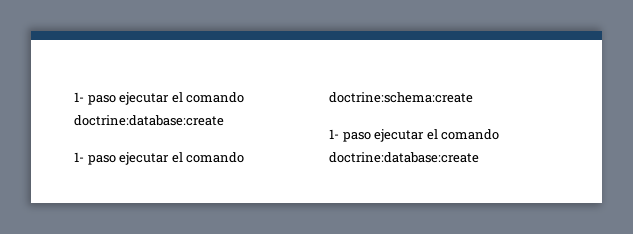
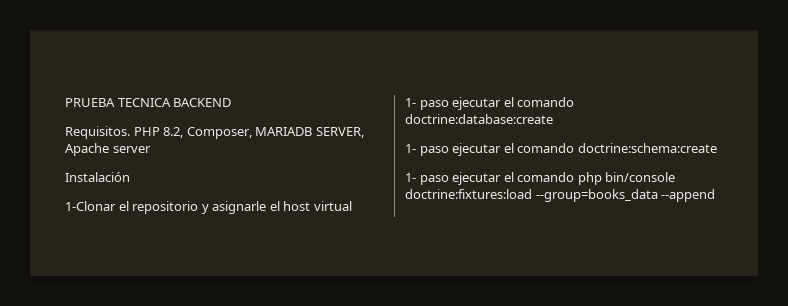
+ PRUEBA TECNICA BACKEND
+ Requisitos. PHP 8.2, Composer, MARIADB SERVER, Apache server
+ Instalación
+ 1-Clonar el repositorio y asignarle el host virtual
  1- paso ejecutar el comando doctrine:schema:create
- 1- paso ejecutar el comando doctrine:database:create
+ 1- paso ejecutar el comando php bin/console doctrine:fixtures:load --group=books_data --append

